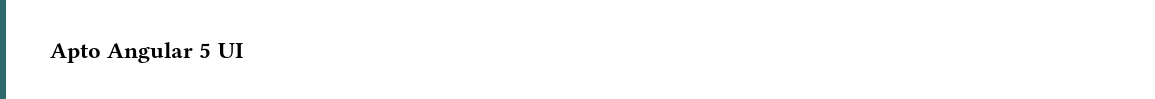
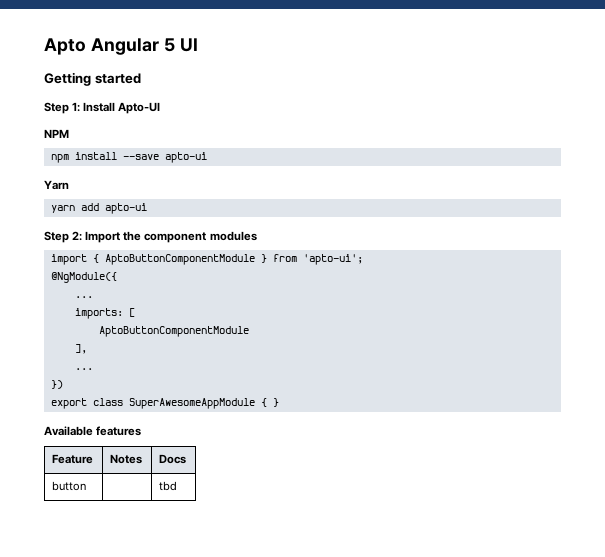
+ Getting started
+ Step 1: Install Apto-UI
+ NPM
+ npm install --save apto-ui
+ Yarn
+ yarn add apto-ui
+ Step 2: Import the component modules
+ import { AptoButtonComponentModule } from 'apto-ui';
+ @NgModule({
+ ...
+ imports: [
+ AptoButtonComponentModule
+ ],
+ ...
+ })
+ export class SuperAwesomeAppModule { }
+ Available features
+ Feature | Notes | Docs
+ button | | tbd

